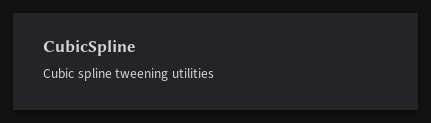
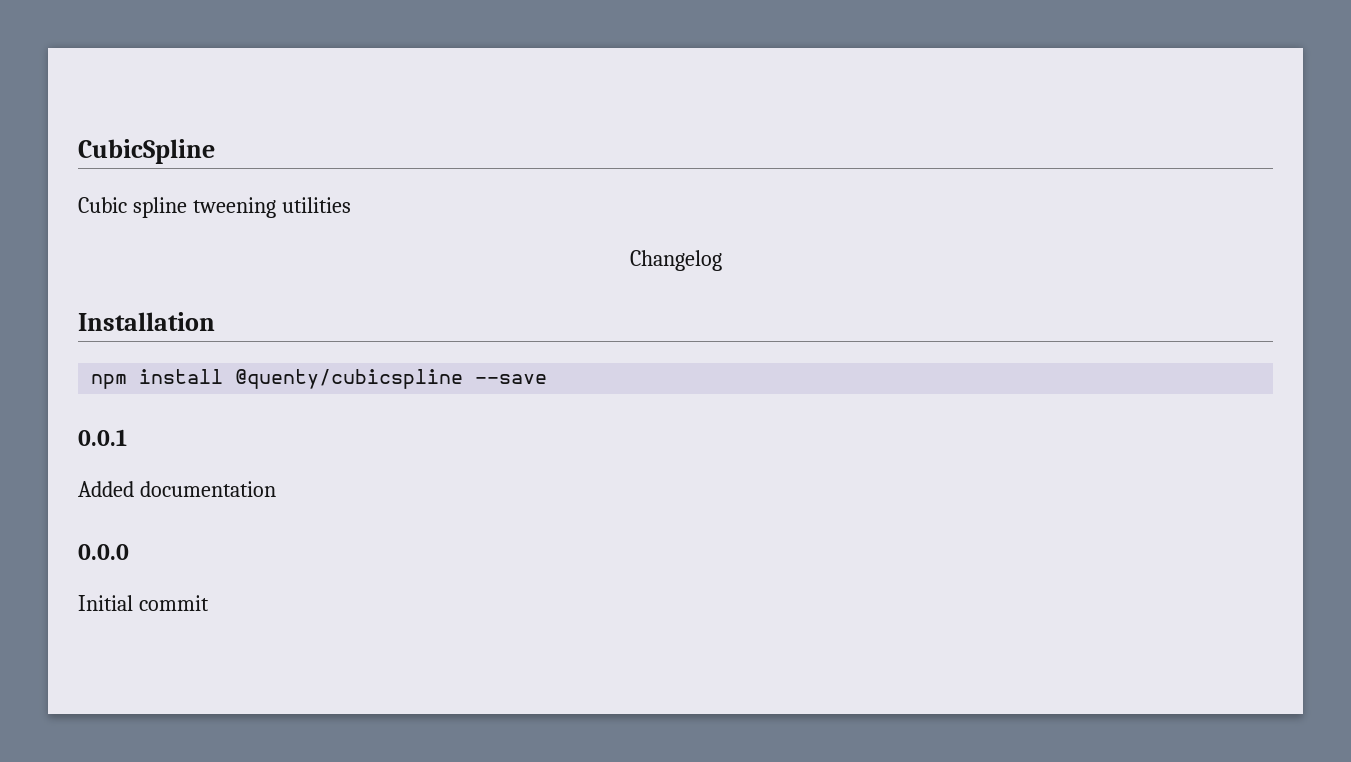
+ Changelog
+ Installation
+ npm install @quenty/cubicspline --save
+ 0.0.1
+ Added documentation
+ 0.0.0
+ Initial commit

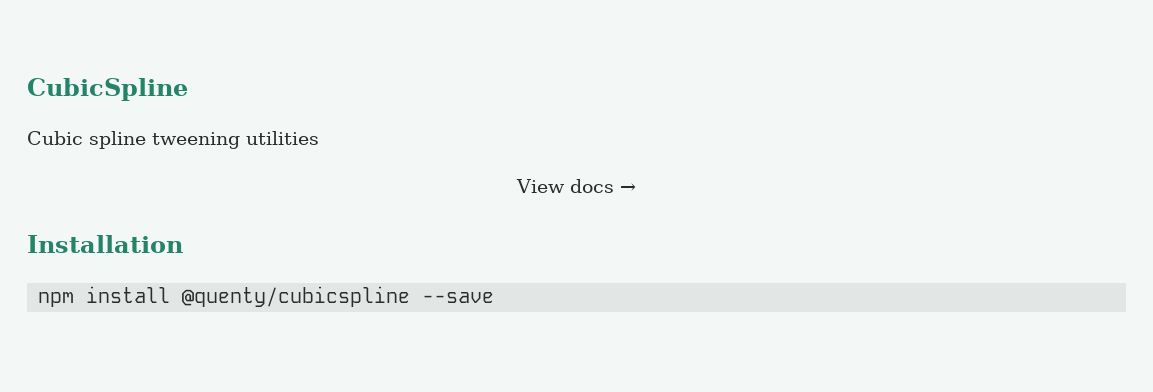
- Changelog
+ View docs →
- 0.0.1
- Added documentation
- 0.0.0
- Initial commit

